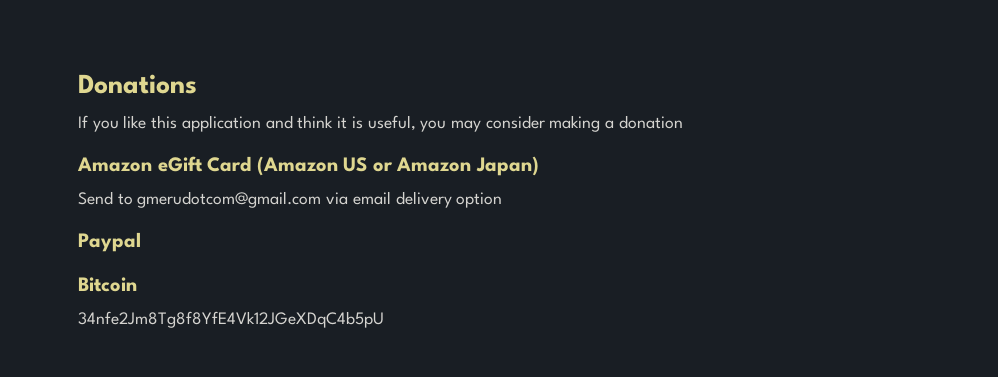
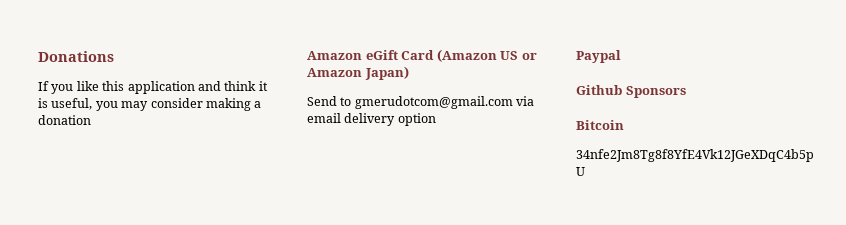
+ Github Sponsors

